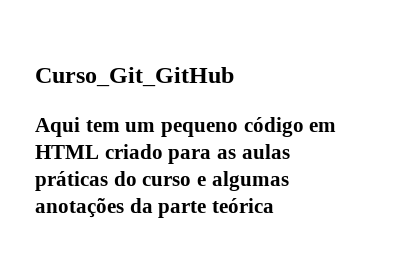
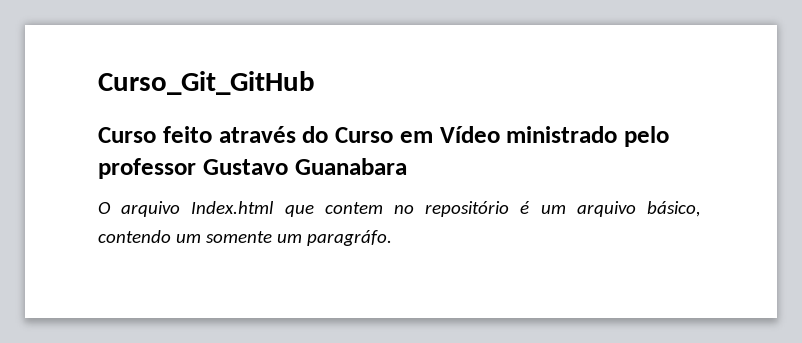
- Aqui tem um pequeno código em HTML criado para as aulas práticas do curso e algumas anotações da parte teórica
+ Curso feito através do Curso em Vídeo ministrado pelo professor Gustavo Guanabara
+ O arquivo Index.html que contem no repositório é um arquivo básico, contendo um somente um paragráfo.

